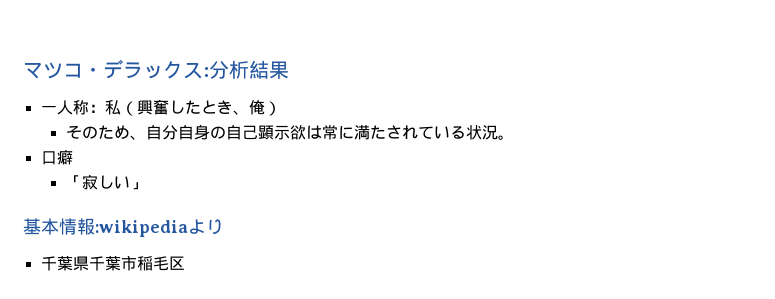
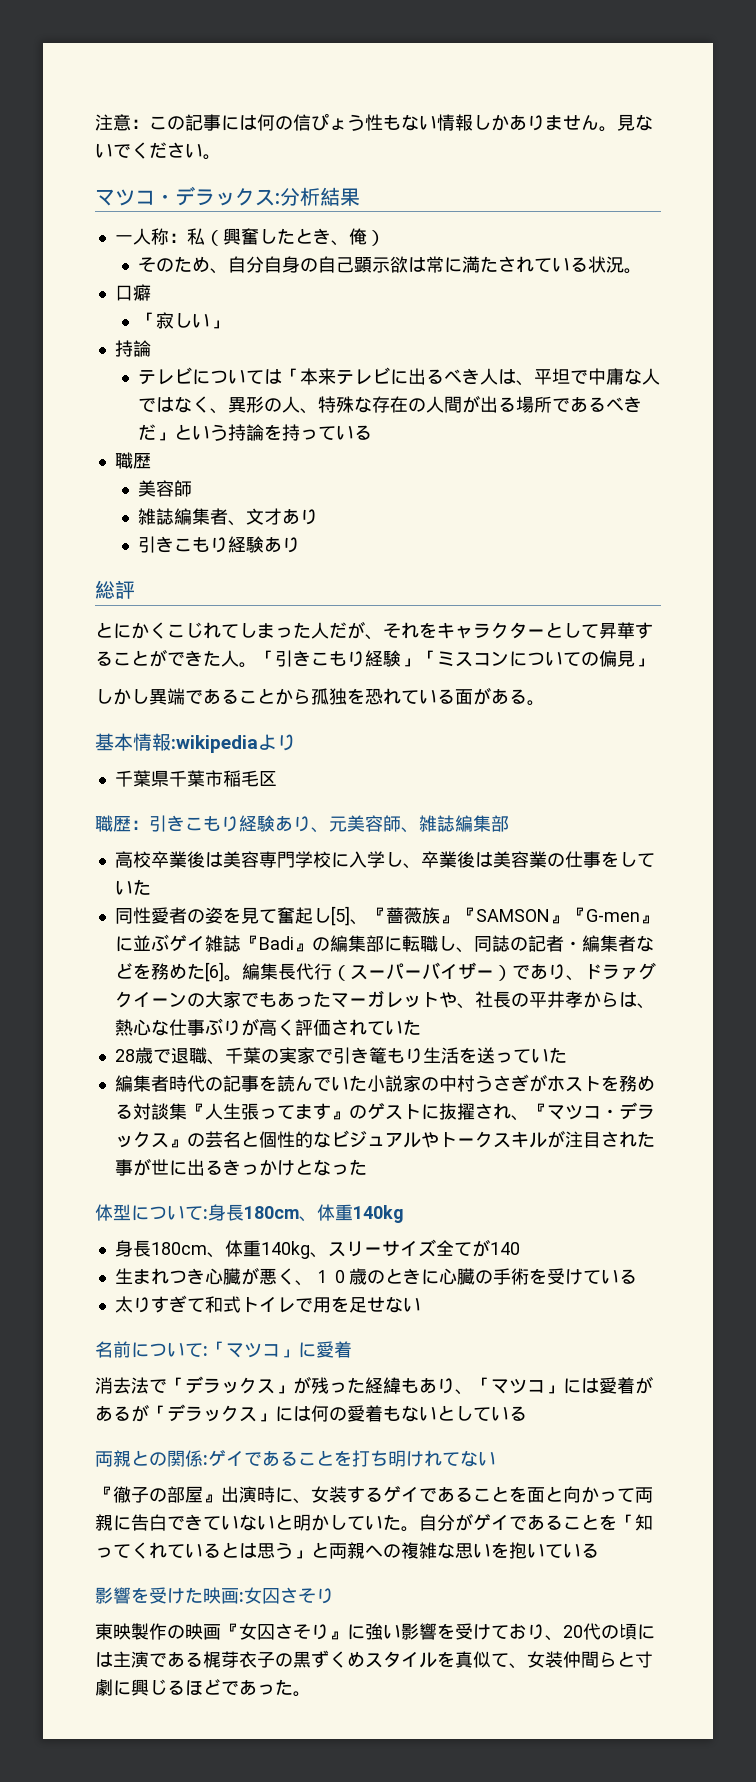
+ 注意：この記事には何の信ぴょう性もない情報しかありません。見ないでください。
  「寂しい」
+ 持論
+ テレビについては「本来テレビに出るべき人は、平坦で中庸な人ではなく、異形の人、特殊な存在の人間が出る場所であるべきだ」という持論を持っている
+ 職歴
+ 美容師
+ 雑誌編集者、文才あり
+ 引きこもり経験あり
+ 総評
+ とにかくこじれてしまった人だが、それをキャラクターとして昇華することができた人。「引きこもり経験」「ミスコンについての偏見」
+ しかし異端であることから孤独を恐れている面がある。
+ 職歴：引きこもり経験あり、元美容師、雑誌編集部
+ 高校卒業後は美容専門学校に入学し、卒業後は美容業の仕事をしていた
+ 同性愛者の姿を見て奮起し[5]、『薔薇族』『SAMSON』『G-men』に並ぶゲイ雑誌『Badi』の編集部に転職し、同誌の記者・編集者などを務めた[6]。編集長代行（スーパーバイザー）であり、ドラァグクイーンの大家でもあったマーガレットや、社長の平井孝からは、熱心な仕事ぶりが高く評価されていた
+ 28歳で退職、千葉の実家で引き篭もり生活を送っていた
+ 編集者時代の記事を読んでいた小説家の中村うさぎがホストを務める対談集『人生張ってます』のゲストに抜擢され、『マツコ・デラックス』の芸名と個性的なビジュアルやトークスキルが注目された事が世に出るきっかけとなった
+ 体型について:身長180cm、体重140kg
+ 身長180cm、体重140kg、スリーサイズ全てが140
+ 生まれつき心臓が悪く、１０歳のときに心臓の手術を受けている
+ 太りすぎて和式トイレで用を足せない
+ 名前について:「マツコ」に愛着
+ 消去法で「デラックス」が残った経緯もあり、「マツコ」には愛着があるが「デラックス」には何の愛着もないとしている
+ 両親との関係:ゲイであることを打ち明けれてない
+ 『徹子の部屋』出演時に、女装するゲイであることを面と向かって両親に告白できていないと明かしていた。自分がゲイであることを「知ってくれているとは思う」と両親への複雑な思いを抱いている
+ 影響を受けた映画:女囚さそり
+ 東映製作の映画『女囚さそり』に強い影響を受けており、20代の頃には主演である梶芽衣子の黒ずくめスタイルを真似て、女装仲間らと寸劇に興じるほどであった。

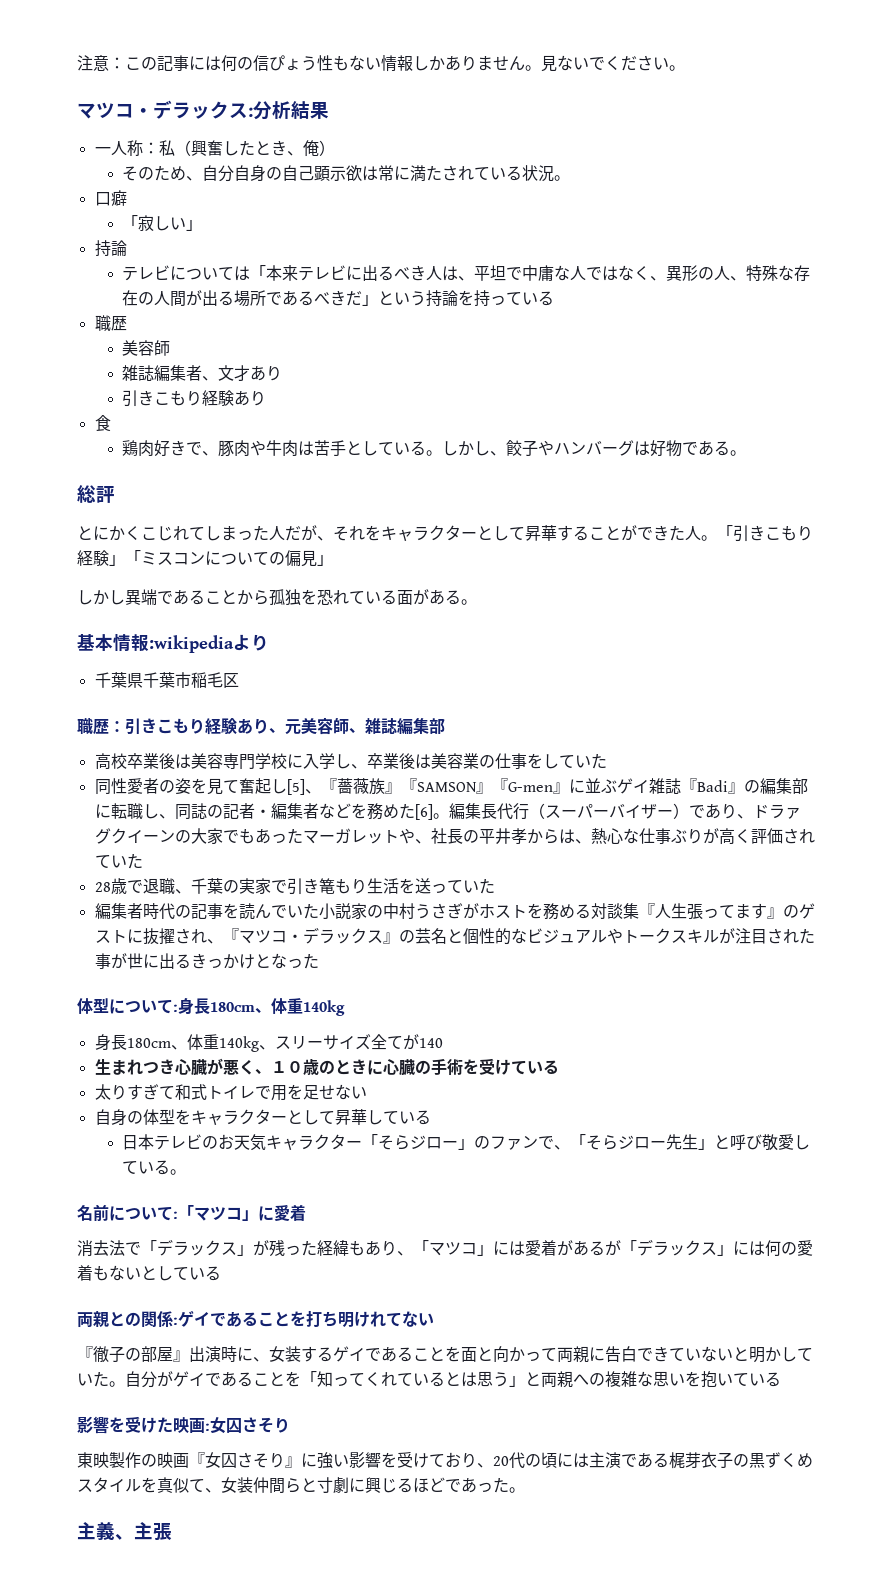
+ 食
+ 鶏肉好きで、豚肉や牛肉は苦手としている。しかし、餃子やハンバーグは好物である。
+ 自身の体型をキャラクターとして昇華している
+ 日本テレビのお天気キャラクター「そらジロー」のファンで、「そらジロー先生」と呼び敬愛している。
+ 主義、主張

